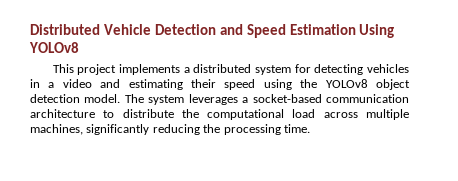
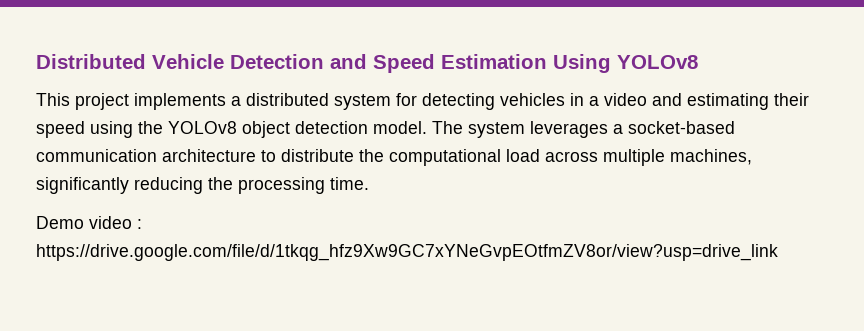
+ Demo video : https://drive.google.com/file/d/1tkqg_hfz9Xw9GC7xYNeGvpEOtfmZV8or/view?usp=drive_link

